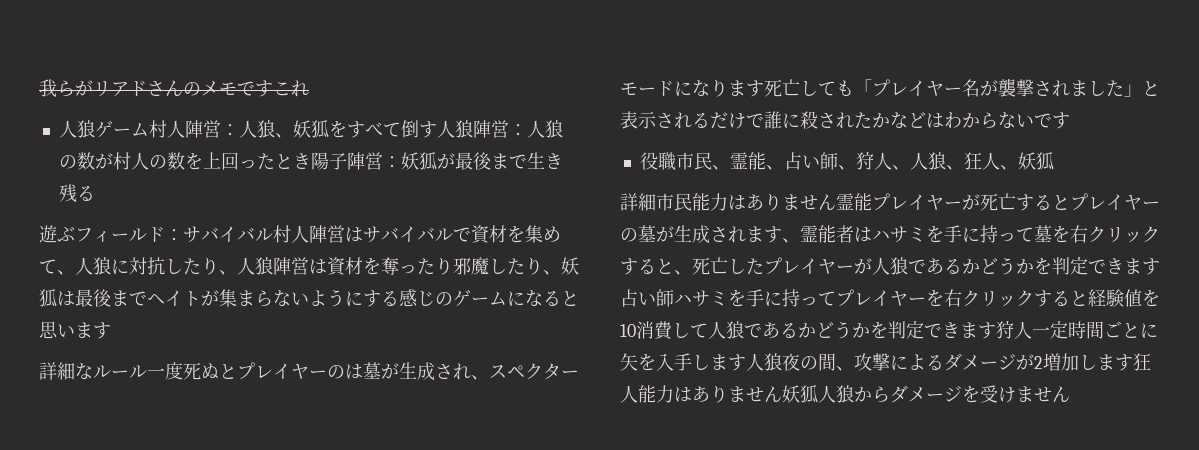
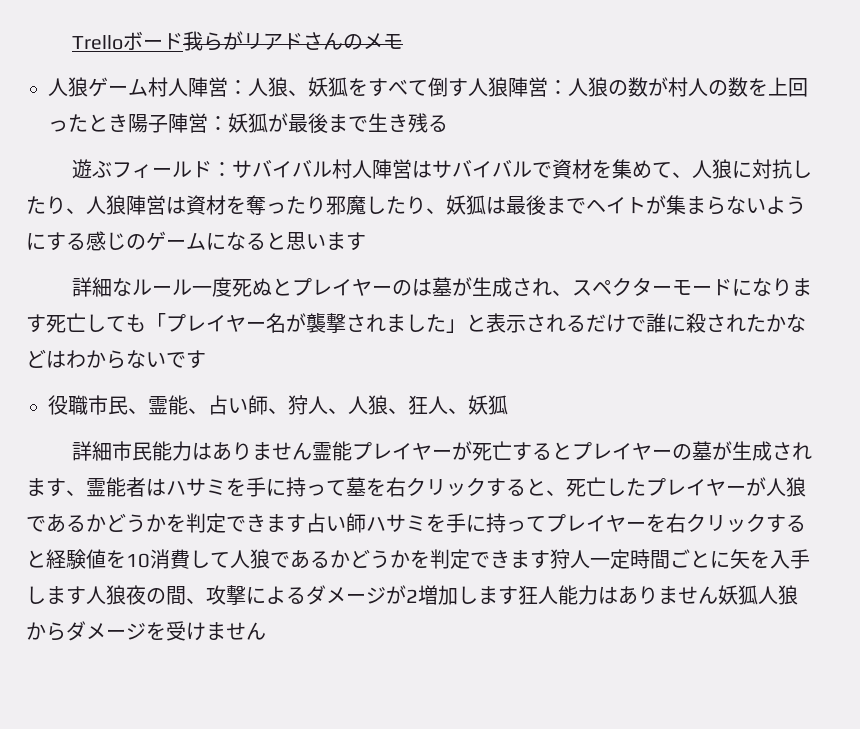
- 我らがリアドさんのメモですこれ
+ Trelloボード我らがリアドさんのメモ

